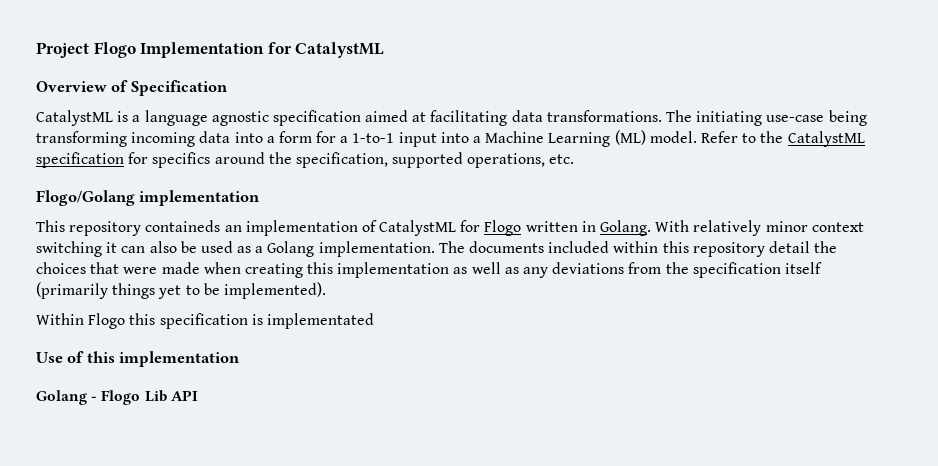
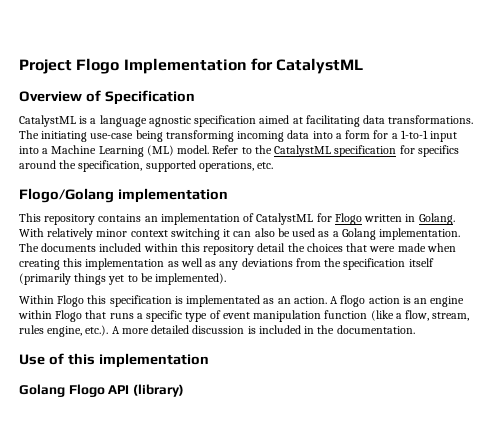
- This repository containeds an implementation of CatalystML for Flogo written in Golang.
+ This repository contains an implementation of CatalystML for Flogo written in Golang.
- Within Flogo this specification is implementated
+ Within Flogo this specification is implementated as an action. A flogo action is an engine within Flogo that runs a specific type of event manipulation function (like a flow, stream, rules engine, etc.). A more detailed discussion is included in the documentation.
- Golang - Flogo Lib API
+ Golang Flogo API (library)

